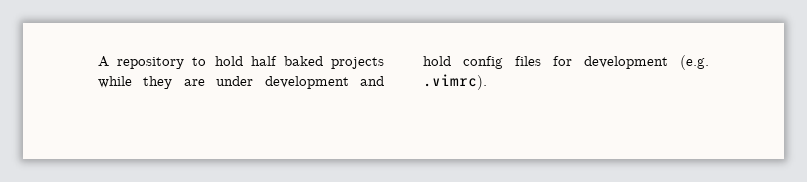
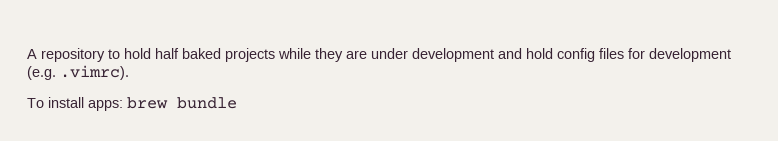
+ To install apps: brew bundle

